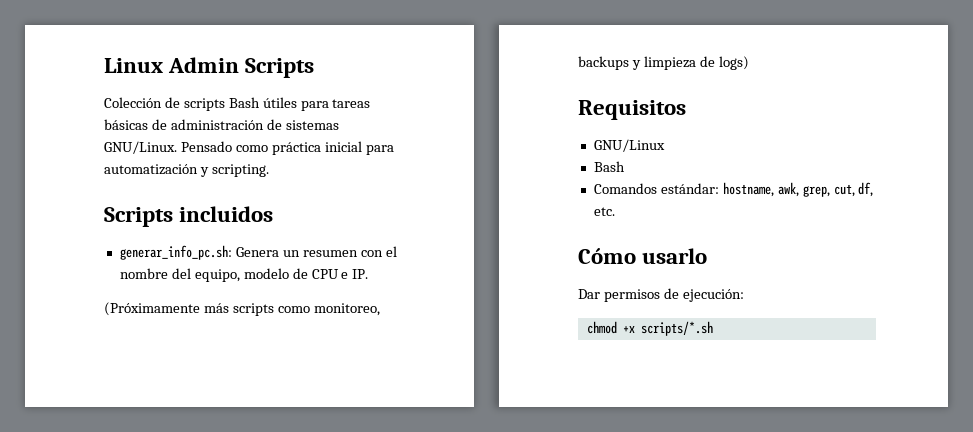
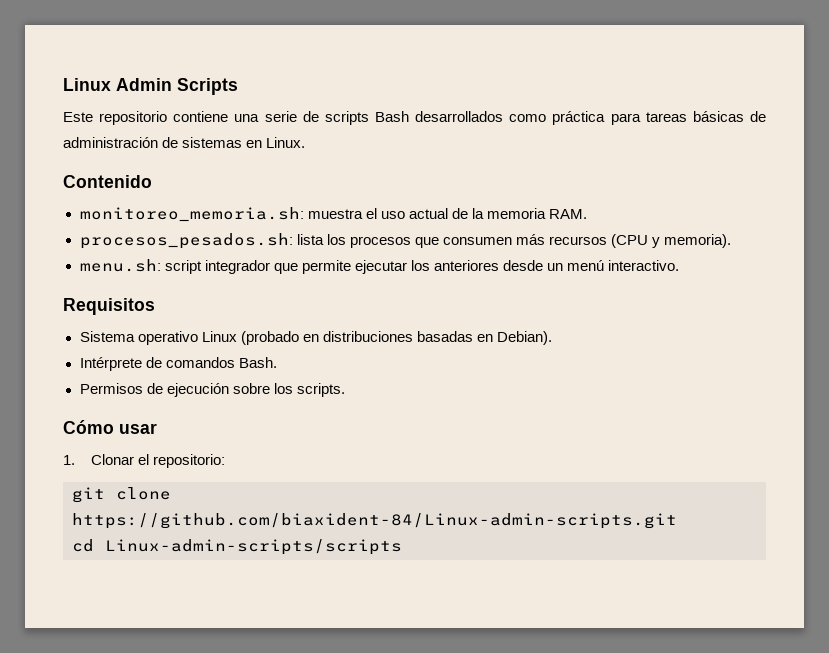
- Colección de scripts Bash útiles para tareas básicas de administración de sistemas GNU/Linux. Pensado como práctica inicial para automatización y scripting.
- Scripts incluidos
- generar_info_pc.sh: Genera un resumen con el nombre del equipo, modelo de CPU e IP.
- (Próximamente más scripts como monitoreo, backups y limpieza de logs)
+ Este repositorio contiene una serie de scripts Bash desarrollados como práctica para tareas básicas de administración de sistemas en Linux.
+ Contenido
+ monitoreo_memoria.sh: muestra el uso actual de la memoria RAM.
+ procesos_pesados.sh: lista los procesos que consumen más recursos (CPU y memoria).
+ menu.sh: script integrador que permite ejecutar los anteriores desde un menú interactivo.
  Requisitos
- GNU/Linux
- Bash
- Comandos estándar: hostname, awk, grep, cut, df, etc.
- Cómo usarlo
- Dar permisos de ejecución:
- chmod +x scripts/*.sh
+ Sistema operativo Linux (probado en distribuciones basadas en Debian).
+ Intérprete de comandos Bash.
+ Permisos de ejecución sobre los scripts.
+ Cómo usar
+ 1. Clonar el repositorio:
+ git clone https://github.com/biaxident-84/Linux-admin-scripts.git
+ cd Linux-admin-scripts/scripts

